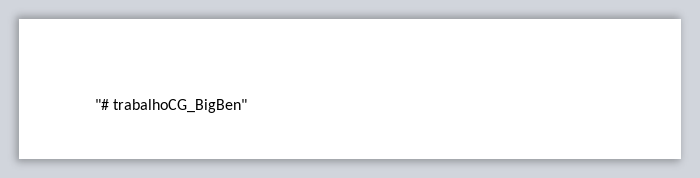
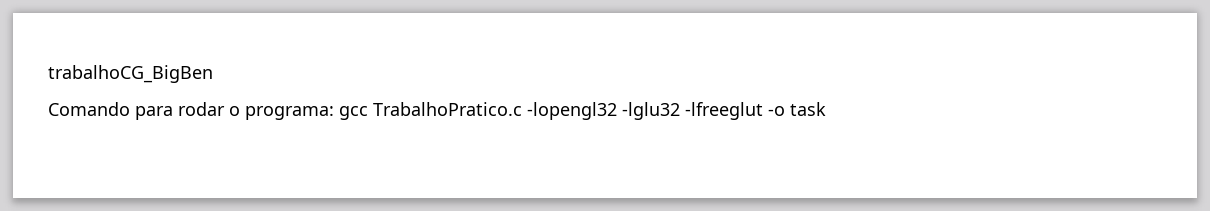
- "# trabalhoCG_BigBen"
+ trabalhoCG_BigBen
+ Comando para rodar o programa: gcc TrabalhoPratico.c -lopengl32 -lglu32 -lfreeglut -o task

